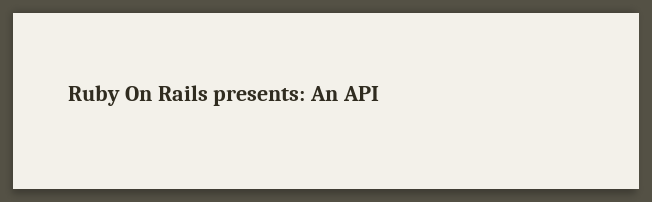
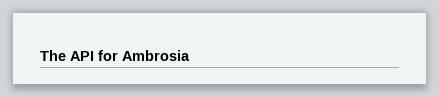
- Ruby On Rails presents: An API
+ The API for Ambrosia

